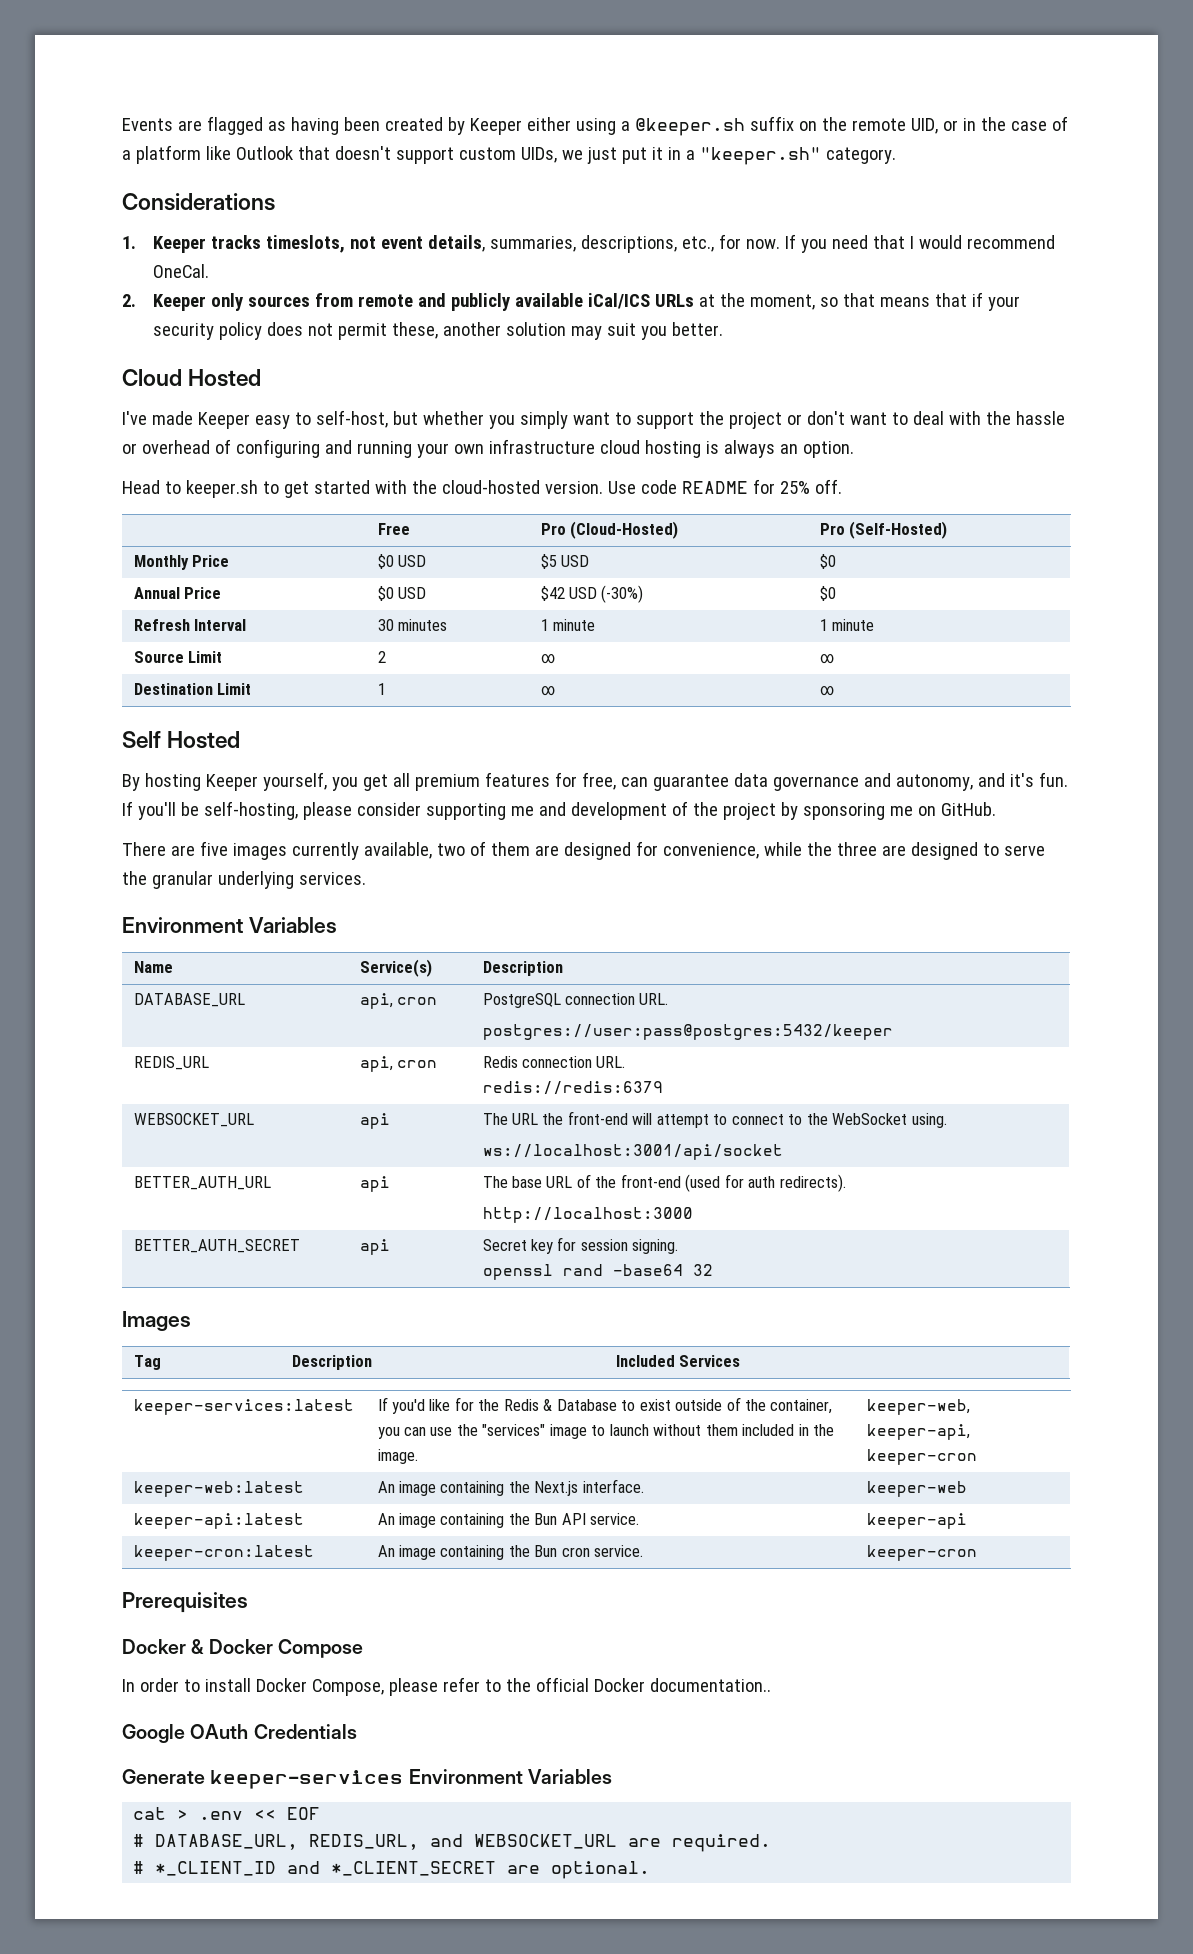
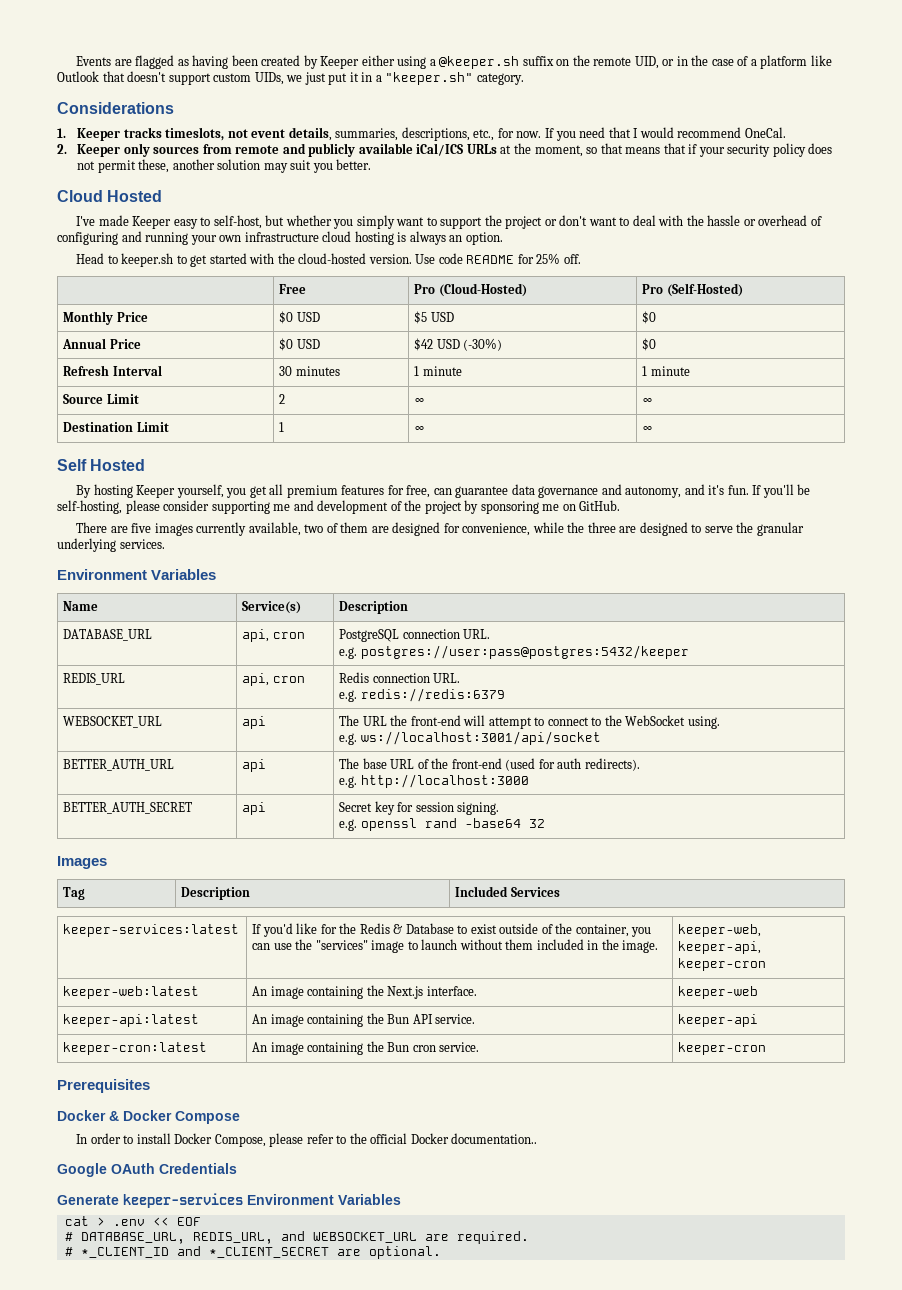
  DATABASE_URL | api, cron | PostgreSQL connection URL.
- postgres://user:pass@postgres:5432/keeper
+ e.g. postgres://user:pass@postgres:5432/keeper
  REDIS_URL | api, cron | Redis connection URL.
- redis://redis:6379
+ e.g. redis://redis:6379
  WEBSOCKET_URL | api | The URL the front-end will attempt to connect to the WebSocket using.
- ws://localhost:3001/api/socket
+ e.g. ws://localhost:3001/api/socket
  BETTER_AUTH_URL | api | The base URL of the front-end (used for auth redirects).
- http://localhost:3000
+ e.g. http://localhost:3000
  BETTER_AUTH_SECRET | api | Secret key for session signing.
- openssl rand -base64 32
+ e.g. openssl rand -base64 32

